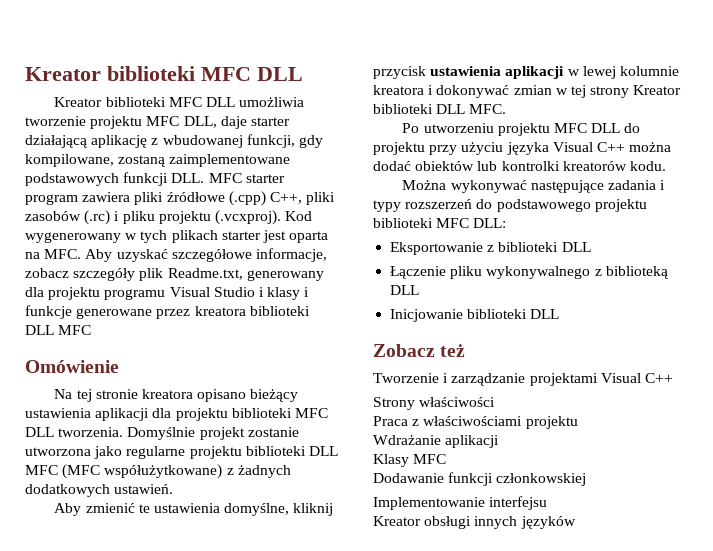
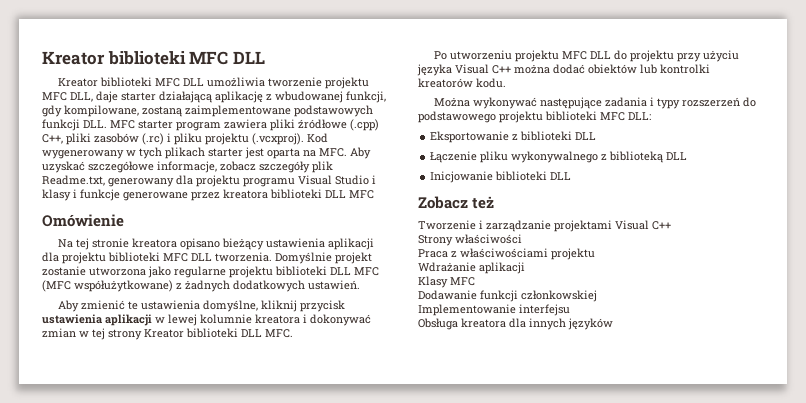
- Kreator obsługi innych języków
+ Obsługa kreatora dla innych języków

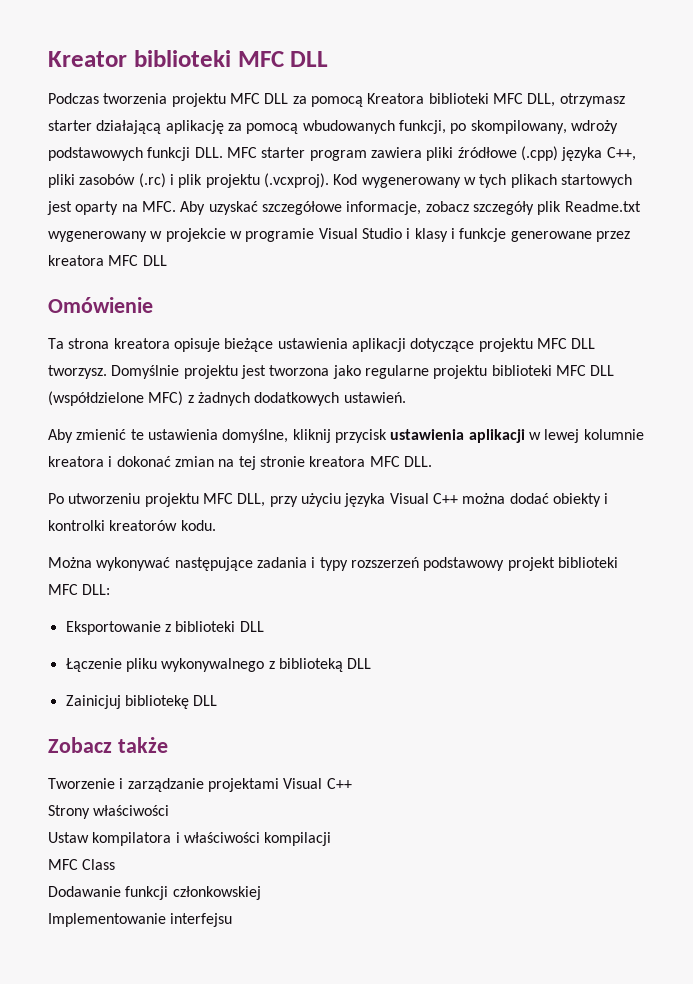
- Kreator biblioteki MFC DLL umożliwia tworzenie projektu MFC DLL, daje starter działającą aplikację z wbudowanej funkcji, gdy kompilowane, zostaną zaimplementowane podstawowych funkcji DLL. MFC starter program zawiera pliki źródłowe (.cpp) C++, pliki zasobów (.rc) i pliku projektu (.vcxproj). Kod wygenerowany w tych plikach starter jest oparta na MFC. Aby uzyskać szczegółowe informacje, zobacz szczegóły plik Readme.txt, generowany dla projektu programu Visual Studio i klasy i funkcje generowane przez kreatora biblioteki DLL MFC
+ Podczas tworzenia projektu MFC DLL za pomocą Kreatora biblioteki MFC DLL, otrzymasz starter działającą aplikację za pomocą wbudowanych funkcji, po skompilowany, wdroży podstawowych funkcji DLL. MFC starter program zawiera pliki źródłowe (.cpp) języka C++, pliki zasobów (.rc) i plik projektu (.vcxproj). Kod wygenerowany w tych plikach startowych jest oparty na MFC. Aby uzyskać szczegółowe informacje, zobacz szczegóły plik Readme.txt wygenerowany w projekcie w programie Visual Studio i klasy i funkcje generowane przez kreatora MFC DLL
- Na tej stronie kreatora opisano bieżący ustawienia aplikacji dla projektu biblioteki MFC DLL tworzenia. Domyślnie projekt zostanie utworzona jako regularne projektu biblioteki DLL MFC (MFC współużytkowane) z żadnych dodatkowych ustawień.
+ Ta strona kreatora opisuje bieżące ustawienia aplikacji dotyczące projektu MFC DLL tworzysz. Domyślnie projektu jest tworzona jako regularne projektu biblioteki MFC DLL (współdzielone MFC) z żadnych dodatkowych ustawień.
- Aby zmienić te ustawienia domyślne, kliknij przycisk ustawienia aplikacji w lewej kolumnie kreatora i dokonywać zmian w tej strony Kreator biblioteki DLL MFC.
+ Aby zmienić te ustawienia domyślne, kliknij przycisk ustawienia aplikacji w lewej kolumnie kreatora i dokonać zmian na tej stronie kreatora MFC DLL.
- Po utworzeniu projektu MFC DLL do projektu przy użyciu języka Visual C++ można dodać obiektów lub kontrolki kreatorów kodu.
+ Po utworzeniu projektu MFC DLL, przy użyciu języka Visual C++ można dodać obiekty i kontrolki kreatorów kodu.
- Można wykonywać następujące zadania i typy rozszerzeń do podstawowego projektu biblioteki MFC DLL:
+ Można wykonywać następujące zadania i typy rozszerzeń podstawowy projekt biblioteki MFC DLL:
- Inicjowanie biblioteki DLL
+ Zainicjuj bibliotekę DLL
- Zobacz też
+ Zobacz także
- Praca z właściwościami projektu
- Wdrażanie aplikacji
- Klasy MFC
+ Ustaw kompilatora i właściwości kompilacji
+ MFC Class
- Obsługa kreatora dla innych języków

